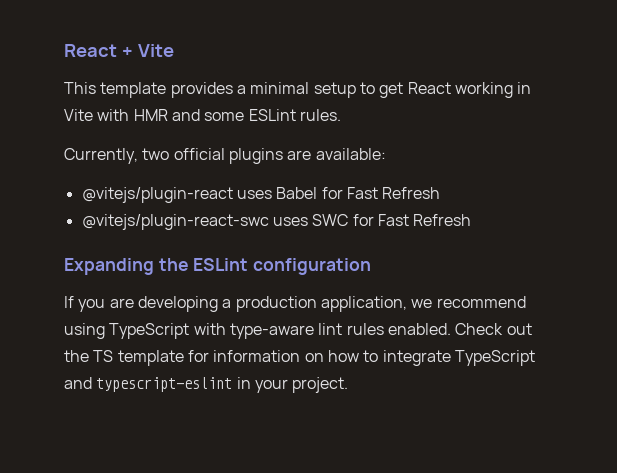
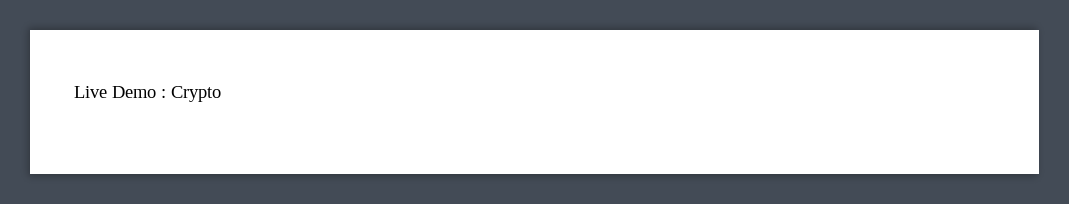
- React + Vite
- This template provides a minimal setup to get React working in Vite with HMR and some ESLint rules.
- Currently, two official plugins are available:
- @vitejs/plugin-react uses Babel for Fast Refresh
- @vitejs/plugin-react-swc uses SWC for Fast Refresh
- Expanding the ESLint configuration
- If you are developing a production application, we recommend using TypeScript with type-aware lint rules enabled. Check out the TS template for information on how to integrate TypeScript and typescript-eslint in your project.
+ Live Demo : Crypto

